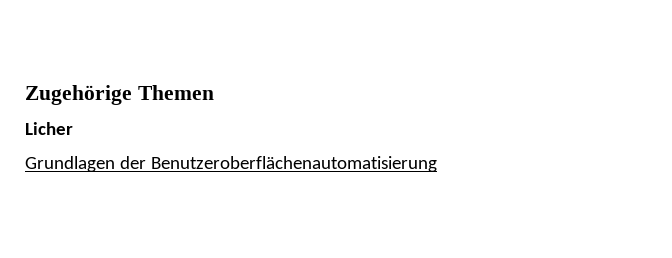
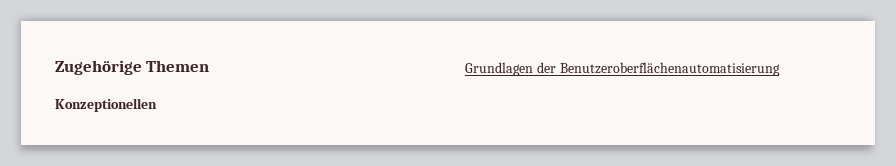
- Licher
+ Konzeptionellen

